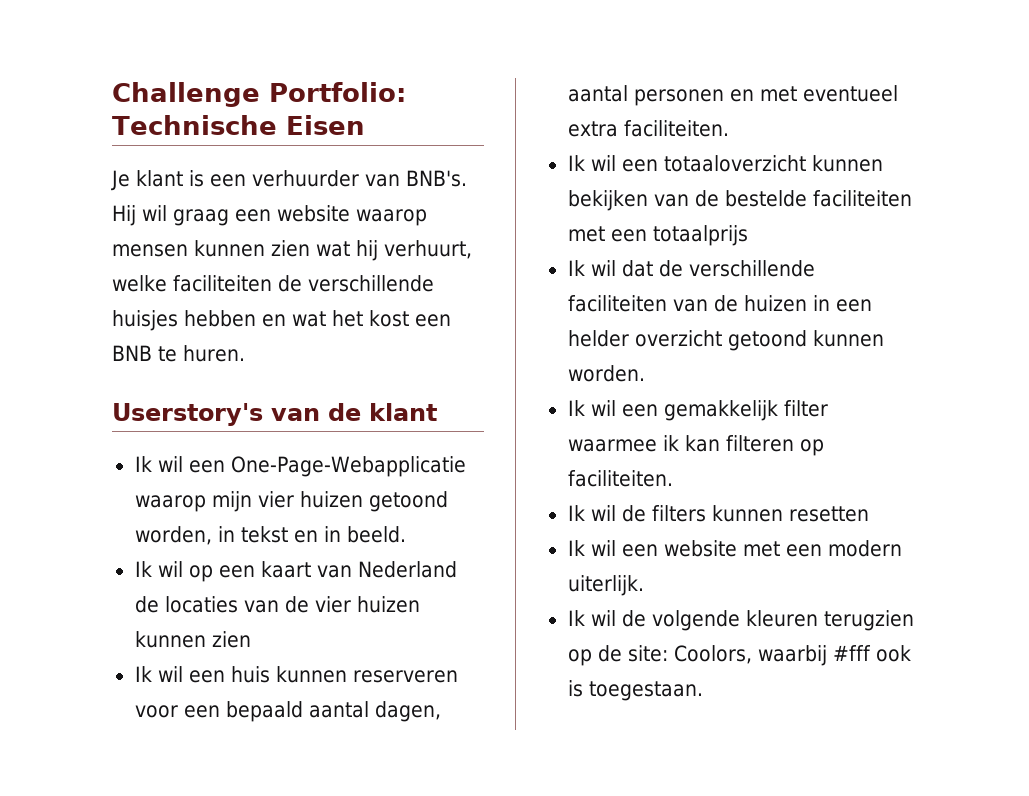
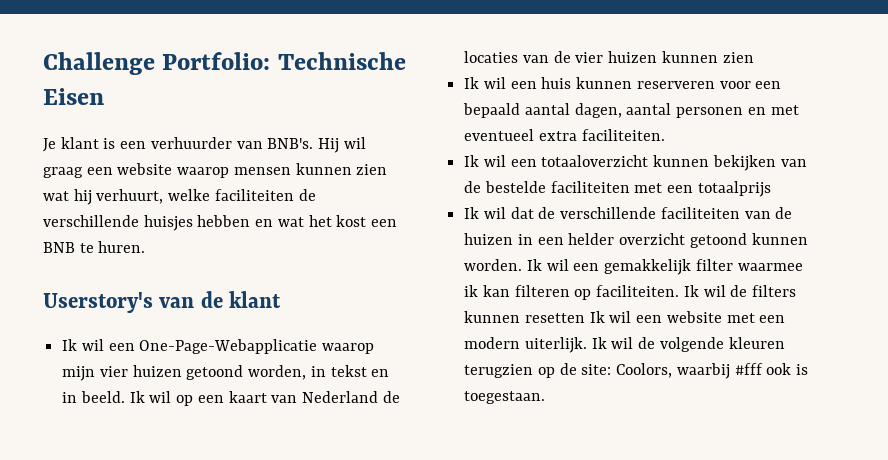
- Ik wil een One-Page-Webapplicatie waarop mijn vier huizen getoond worden, in tekst en in beeld.
- Ik wil op een kaart van Nederland de locaties van de vier huizen kunnen zien
+ Ik wil een One-Page-Webapplicatie waarop mijn vier huizen getoond worden, in tekst en in beeld. Ik wil op een kaart van Nederland de locaties van de vier huizen kunnen zien
- Ik wil dat de verschillende faciliteiten van de huizen in een helder overzicht getoond kunnen worden.
- Ik wil een gemakkelijk filter waarmee ik kan filteren op faciliteiten.
- Ik wil de filters kunnen resetten
- Ik wil een website met een modern uiterlijk.
- Ik wil de volgende kleuren terugzien op de site: Coolors, waarbij #fff ook is toegestaan.
+ Ik wil dat de verschillende faciliteiten van de huizen in een helder overzicht getoond kunnen worden. Ik wil een gemakkelijk filter waarmee ik kan filteren op faciliteiten. Ik wil de filters kunnen resetten Ik wil een website met een modern uiterlijk. Ik wil de volgende kleuren terugzien op de site: Coolors, waarbij #fff ook is toegestaan.

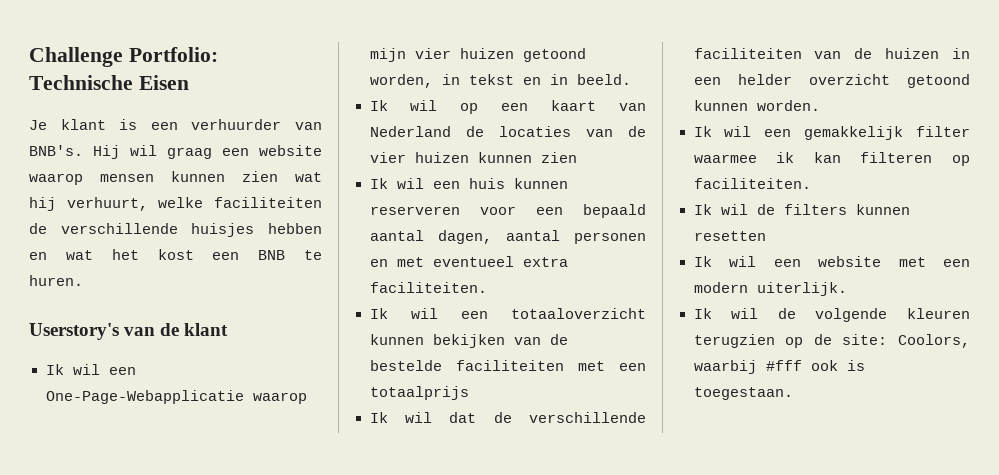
- Ik wil een One-Page-Webapplicatie waarop mijn vier huizen getoond worden, in tekst en in beeld. Ik wil op een kaart van Nederland de locaties van de vier huizen kunnen zien
+ Ik wil een One-Page-Webapplicatie waarop mijn vier huizen getoond worden, in tekst en in beeld.
+ Ik wil op een kaart van Nederland de locaties van de vier huizen kunnen zien
- Ik wil dat de verschillende faciliteiten van de huizen in een helder overzicht getoond kunnen worden. Ik wil een gemakkelijk filter waarmee ik kan filteren op faciliteiten. Ik wil de filters kunnen resetten Ik wil een website met een modern uiterlijk. Ik wil de volgende kleuren terugzien op de site: Coolors, waarbij #fff ook is toegestaan.
+ Ik wil dat de verschillende faciliteiten van de huizen in een helder overzicht getoond kunnen worden.
+ Ik wil een gemakkelijk filter waarmee ik kan filteren op faciliteiten.
+ Ik wil de filters kunnen resetten
+ Ik wil een website met een modern uiterlijk.
+ Ik wil de volgende kleuren terugzien op de site: Coolors, waarbij #fff ook is toegestaan.

